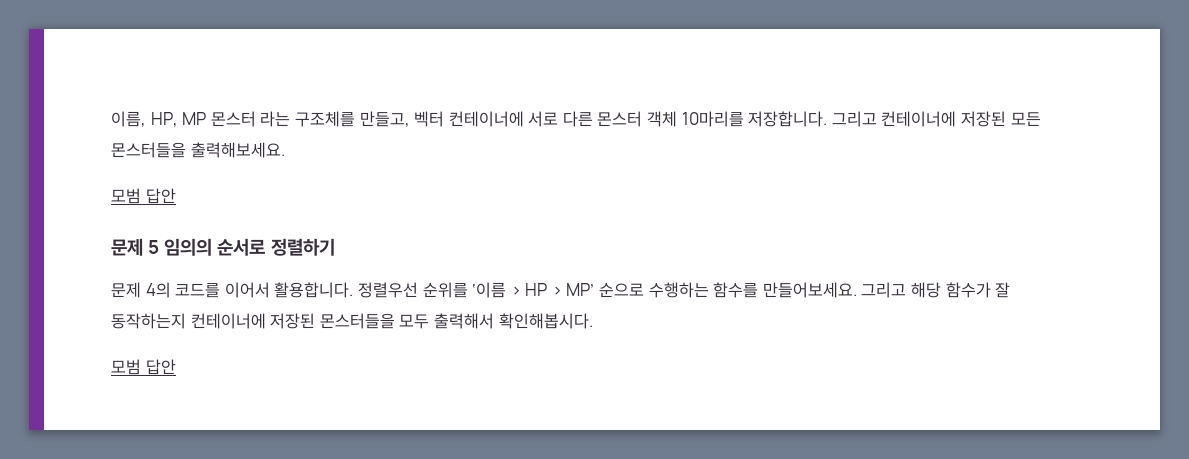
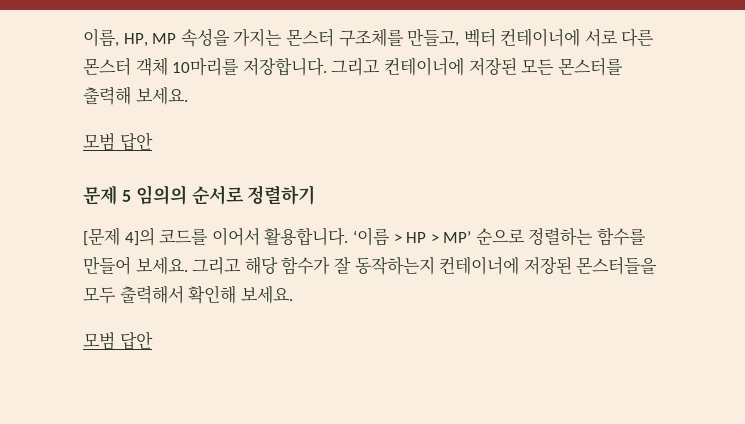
- 이름, HP, MP 몬스터 라는 구조체를 만들고, 벡터 컨테이너에 서로 다른 몬스터 객체 10마리를 저장합니다.
+ 이름, HP, MP 속성을 가지는 몬스터 구조체를 만들고, 벡터 컨테이너에 서로 다른 몬스터 객체 10마리를 저장합니다.
- 그리고 컨테이너에 저장된 모든 몬스터들을 출력해보세요.
+ 그리고 컨테이너에 저장된 모든 몬스터를 출력해 보세요.
- 문제 4의 코드를 이어서 활용합니다.
+ [문제 4]의 코드를 이어서 활용합니다.
- 정렬우선 순위를 ‘이름 > HP > MP’ 순으로 수행하는 함수를 만들어보세요.
+ ‘이름 > HP > MP’ 순으로 정렬하는 함수를 만들어 보세요.
- 그리고 해당 함수가 잘 동작하는지 컨테이너에 저장된 몬스터들을 모두 출력해서 확인해봅시다.
+ 그리고 해당 함수가 잘 동작하는지 컨테이너에 저장된 몬스터들을 모두 출력해서 확인해 보세요.

